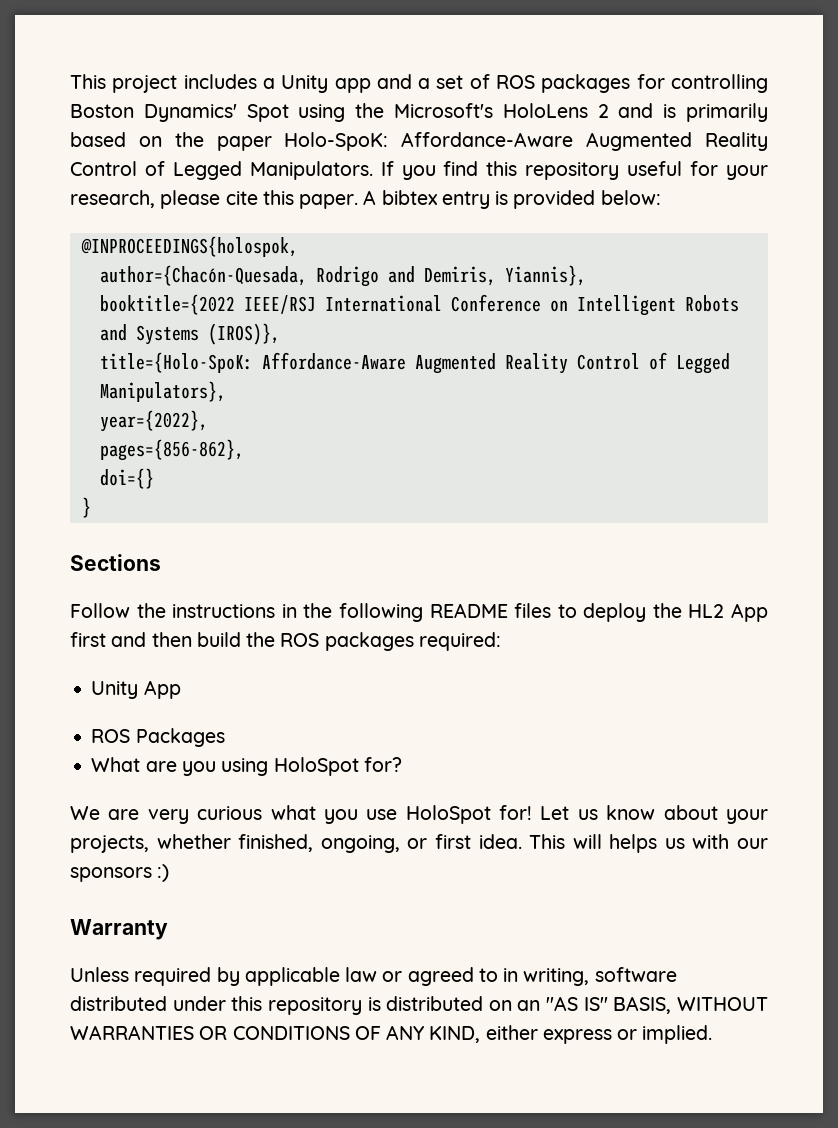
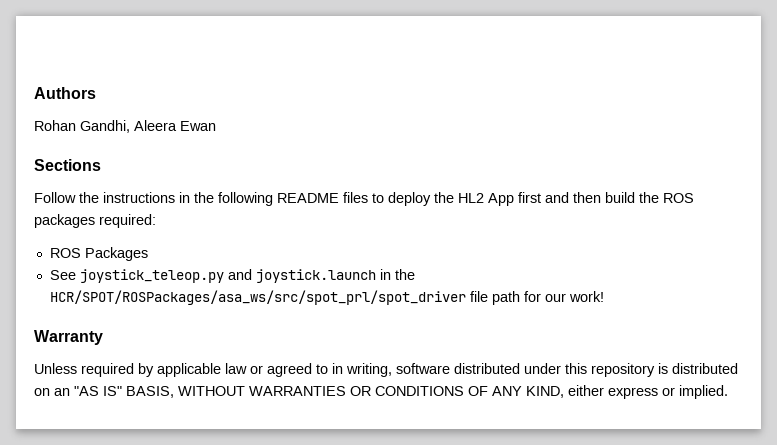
- This project includes a Unity app and a set of ROS packages for controlling Boston Dynamics' Spot using the Microsoft's HoloLens 2 and is primarily based on the paper Holo-SpoK: Affordance-Aware Augmented Reality Control of Legged Manipulators. If you find this repository useful for your research, please cite this paper. A bibtex entry is provided below:
- @INPROCEEDINGS{holospok,
- author={Chacón-Quesada, Rodrigo and Demiris, Yiannis},
- booktitle={2022 IEEE/RSJ International Conference on Intelligent Robots and Systems (IROS)},
- title={Holo-SpoK: Affordance-Aware Augmented Reality Control of Legged Manipulators},
- year={2022},
- pages={856-862},
- doi={}
- }
+ Authors
+ Rohan Gandhi, Aleera Ewan
- Unity App
- What are you using HoloSpot for?
- We are very curious what you use HoloSpot for! Let us know about your projects, whether finished, ongoing, or first idea. This will helps us with our sponsors :)
+ See joystick_teleop.py and joystick.launch in the HCR/SPOT/ROSPackages/asa_ws/src/spot_prl/spot_driver file path for our work!

